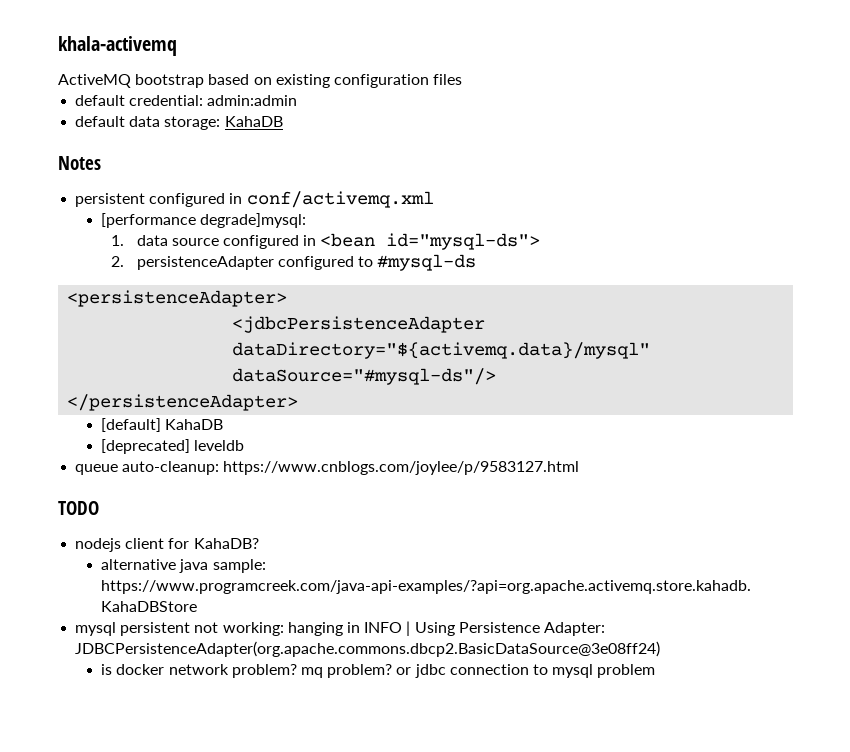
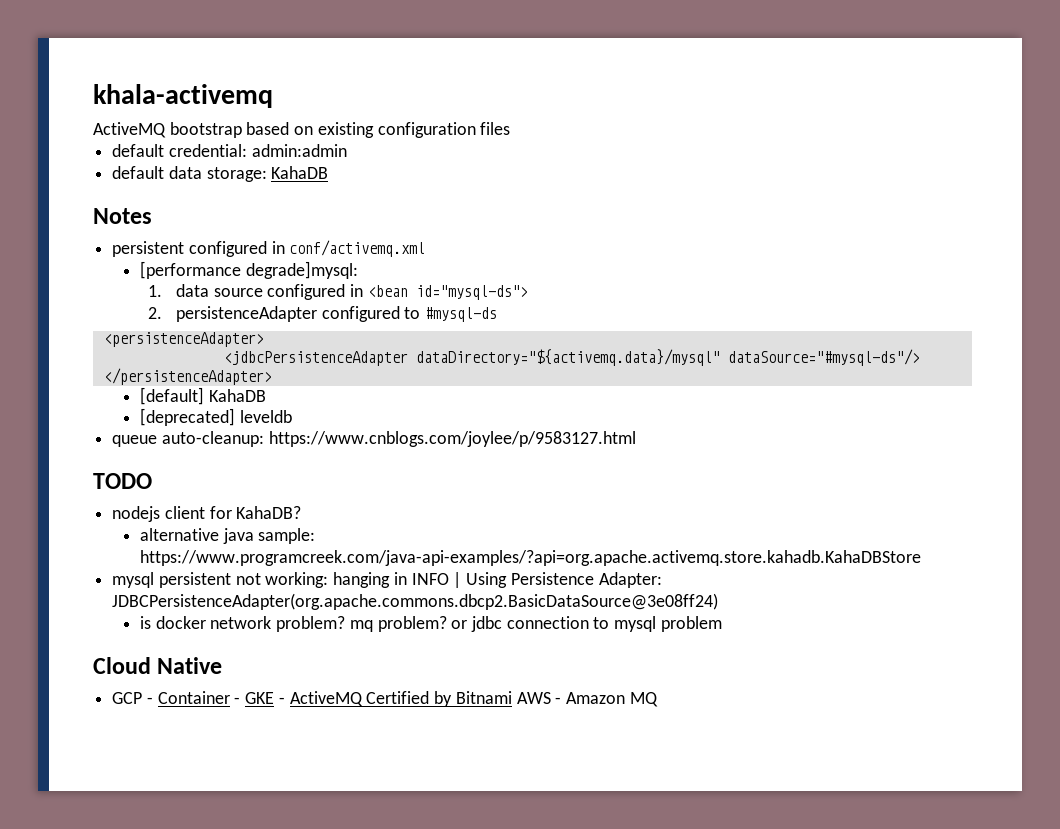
+ Cloud Native
+ GCP - Container - GKE - ActiveMQ Certified by Bitnami AWS - Amazon MQ

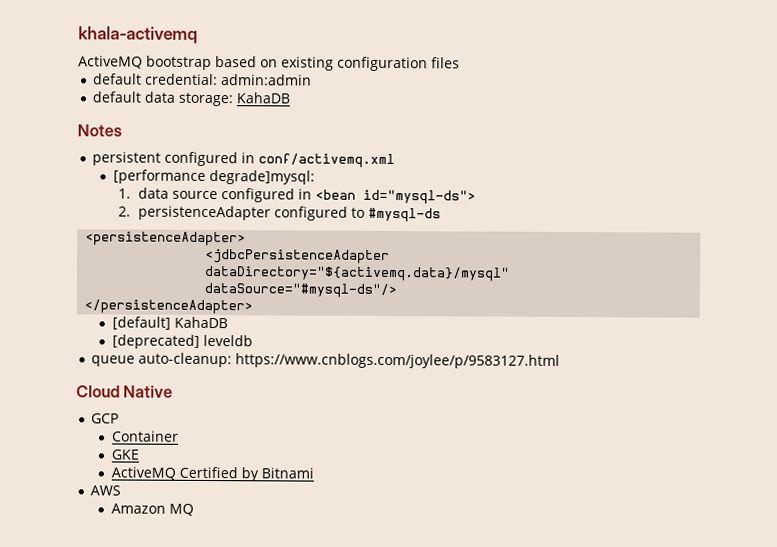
- TODO
- nodejs client for KahaDB?
- alternative java sample: https://www.programcreek.com/java-api-examples/?api=org.apache.activemq.store.kahadb.KahaDBStore
- mysql persistent not working: hanging in INFO | Using Persistence Adapter: JDBCPersistenceAdapter(org.apache.commons.dbcp2.BasicDataSource@3e08ff24)
- is docker network problem? mq problem? or jdbc connection to mysql problem
- GCP - Container - GKE - ActiveMQ Certified by Bitnami AWS - Amazon MQ
+ GCP
+ Container
+ GKE
+ ActiveMQ Certified by Bitnami
+ AWS
+ Amazon MQ

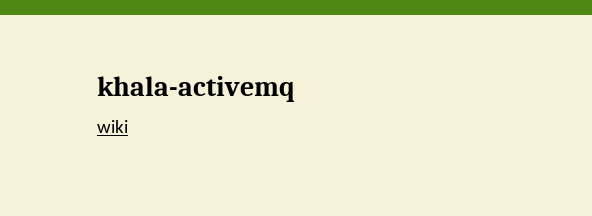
- ActiveMQ bootstrap based on existing configuration files
- default credential: admin:admin
- default data storage: KahaDB
- Notes
- persistent configured in conf/activemq.xml
- [performance degrade]mysql:
- 1. data source configured in <bean id="mysql-ds">
- 2. persistenceAdapter configured to #mysql-ds
- <persistenceAdapter>
- <jdbcPersistenceAdapter dataDirectory="${activemq.data}/mysql" dataSource="#mysql-ds"/>
- </persistenceAdapter>
- [default] KahaDB
- [deprecated] leveldb
- queue auto-cleanup: https://www.cnblogs.com/joylee/p/9583127.html
- Cloud Native
- GCP
- Container
- GKE
- ActiveMQ Certified by Bitnami
- AWS
- Amazon MQ
+ wiki

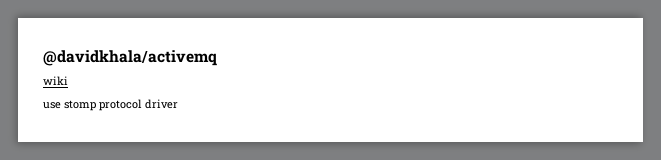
- khala-activemq
+ @davidkhala/activemq
+ use stomp protocol driver

